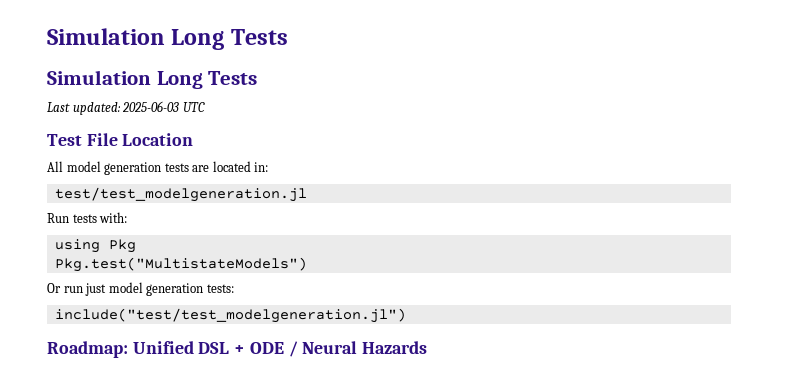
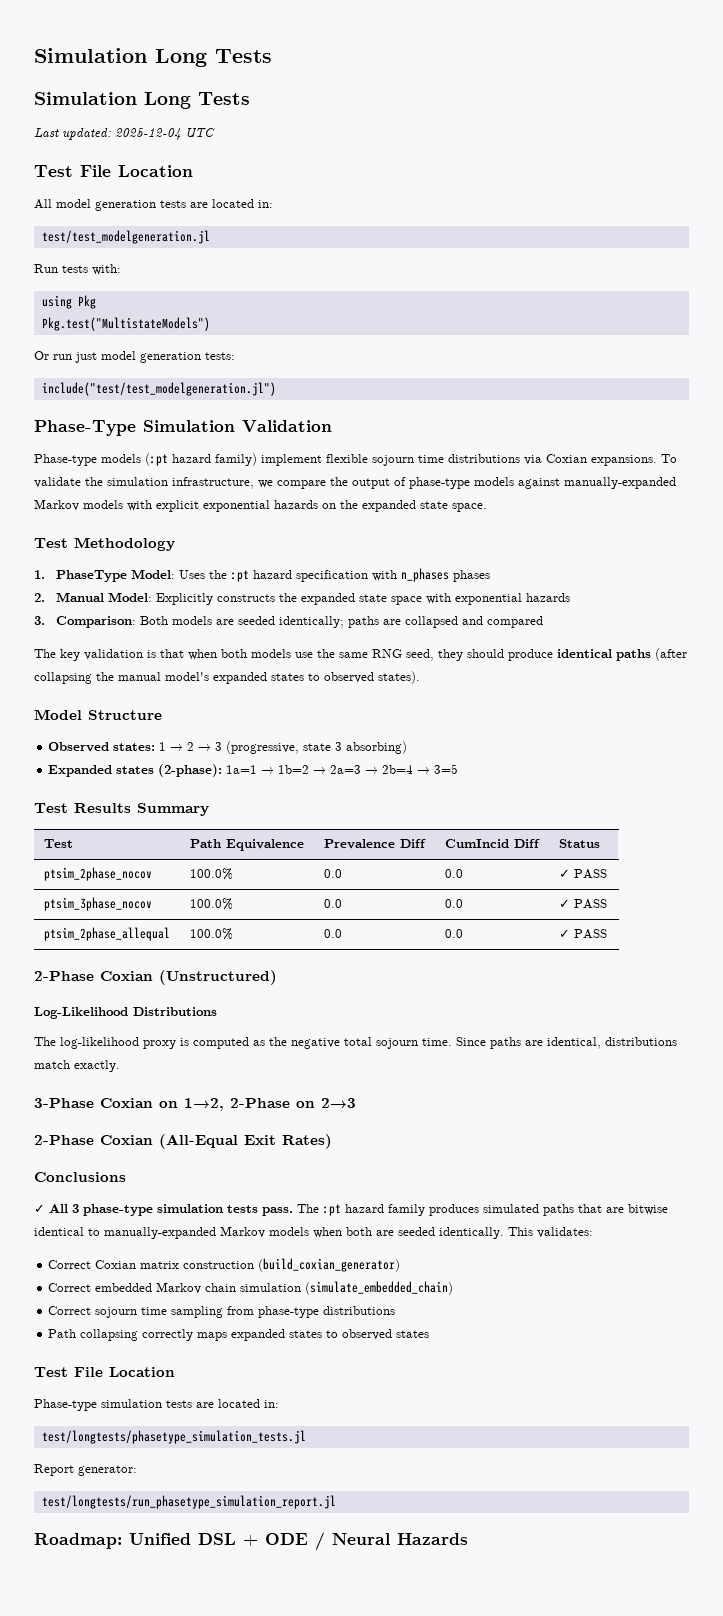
- Last updated: 2025-06-03 UTC
+ Last updated: 2025-12-04 UTC
+ Phase-Type Simulation Validation
+ Phase-type models (:pt hazard family) implement flexible sojourn time distributions via Coxian expansions. To validate the simulation infrastructure, we compare the output of phase-type models against manually-expanded Markov models with explicit exponential hazards on the expanded state space.
+ Test Methodology
+ 1. PhaseType Model: Uses the :pt hazard specification with n_phases phases
+ 2. Manual Model: Explicitly constructs the expanded state space with exponential hazards
+ 3. Comparison: Both models are seeded identically; paths are collapsed and compared
+ The key validation is that when both models use the same RNG seed, they should produce identical paths (after collapsing the manual model's expanded states to observed states).
+ Model Structure
+ Observed states: 1 → 2 → 3 (progressive, state 3 absorbing)
+ Expanded states (2-phase): 1a=1 → 1b=2 → 2a=3 → 2b=4 → 3=5
+ Test Results Summary
+ Test | Path Equivalence | Prevalence Diff | CumIncid Diff | Status
+ ptsim_2phase_nocov | 100.0% | 0.0 | 0.0 | ✓ PASS
+ ptsim_3phase_nocov | 100.0% | 0.0 | 0.0 | ✓ PASS
+ ptsim_2phase_allequal | 100.0% | 0.0 | 0.0 | ✓ PASS
+ 2-Phase Coxian (Unstructured)
+ Log-Likelihood Distributions
+ The log-likelihood proxy is computed as the negative total sojourn time. Since paths are identical, distributions match exactly.
+ 3-Phase Coxian on 1→2, 2-Phase on 2→3
+ 2-Phase Coxian (All-Equal Exit Rates)
+ Conclusions
+ ✓ All 3 phase-type simulation tests pass. The :pt hazard family produces simulated paths that are bitwise identical to manually-expanded Markov models when both are seeded identically. This validates:
+ Correct Coxian matrix construction (build_coxian_generator)
+ Correct embedded Markov chain simulation (simulate_embedded_chain)
+ Correct sojourn time sampling from phase-type distributions
+ Path collapsing correctly maps expanded states to observed states
+ Test File Location
+ Phase-type simulation tests are located in:
+ test/longtests/phasetype_simulation_tests.jl
+ Report generator:
+ test/longtests/run_phasetype_simulation_report.jl

